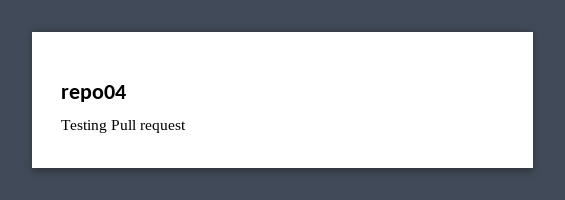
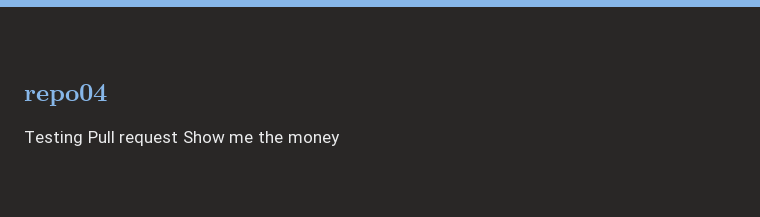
- Testing Pull request
+ Testing Pull request Show me the money

